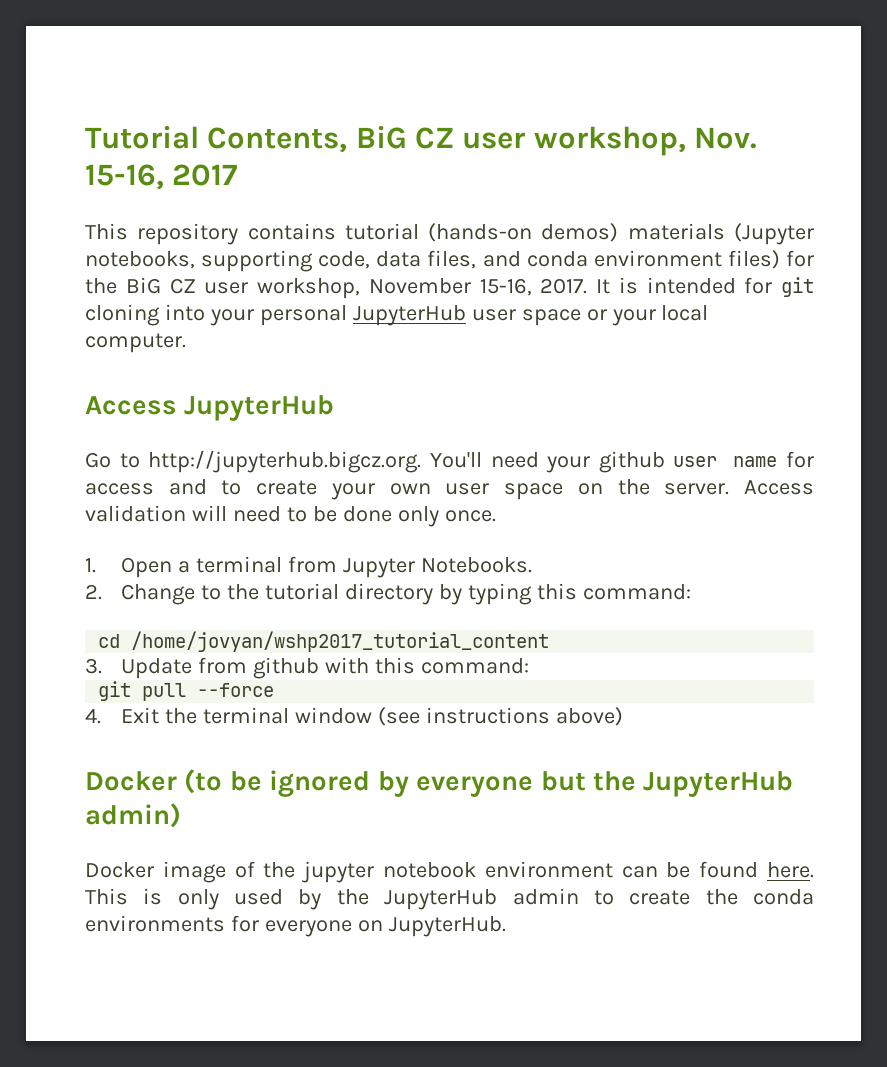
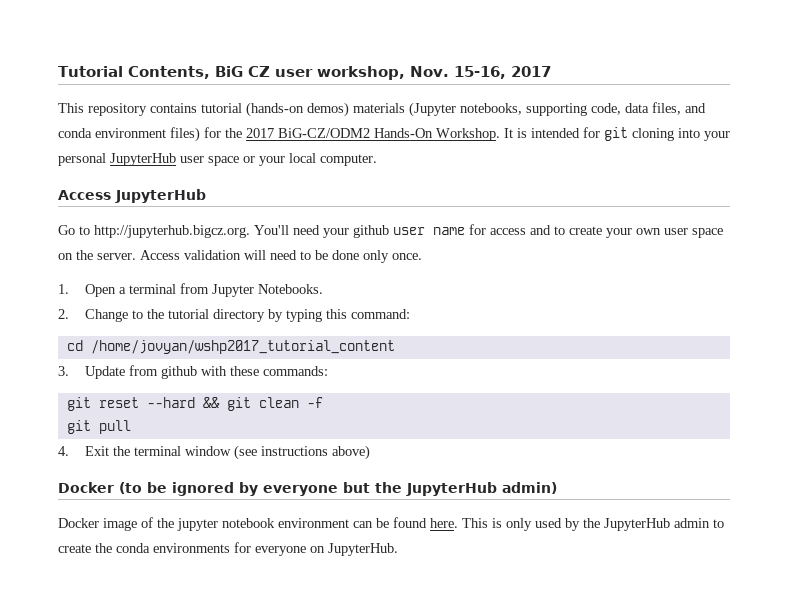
- This repository contains tutorial (hands-on demos) materials (Jupyter notebooks, supporting code, data files, and conda environment files) for the BiG CZ user workshop, November 15-16, 2017.
+ This repository contains tutorial (hands-on demos) materials (Jupyter notebooks, supporting code, data files, and conda environment files) for the 2017 BiG-CZ/ODM2 Hands-On Workshop.
- 3. Update from github with this command:
+ 3. Update from github with these commands:
+ git reset --hard && git clean -f
- git pull --force
+ git pull

